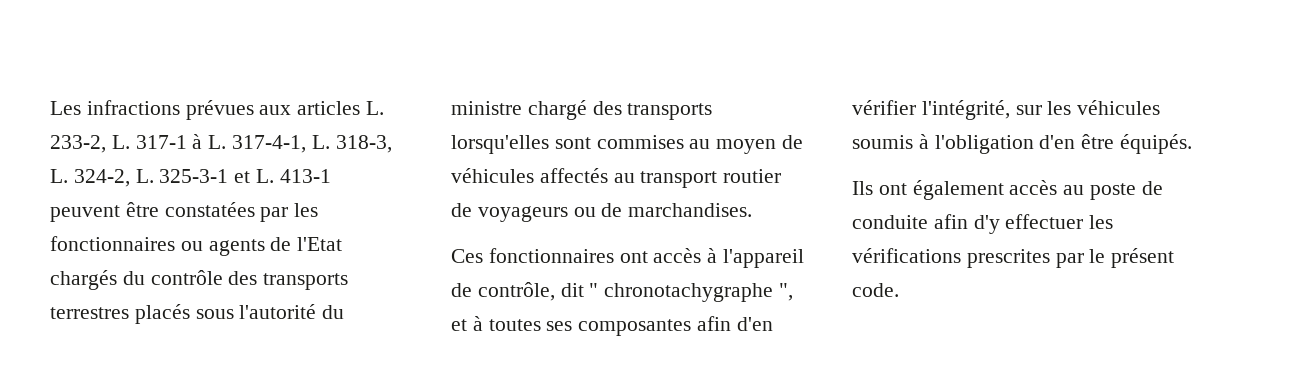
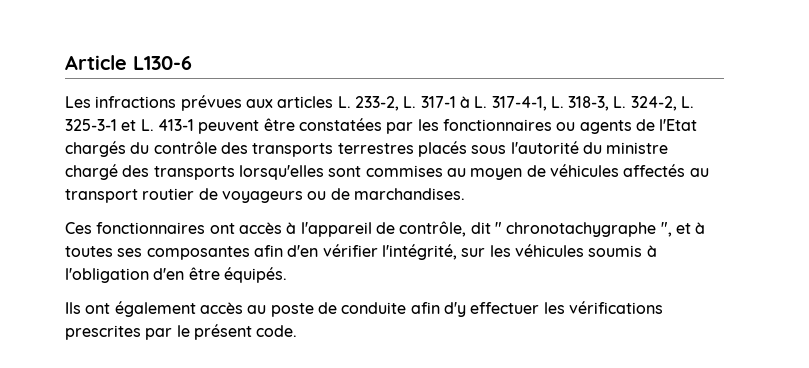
+ Article L130-6

